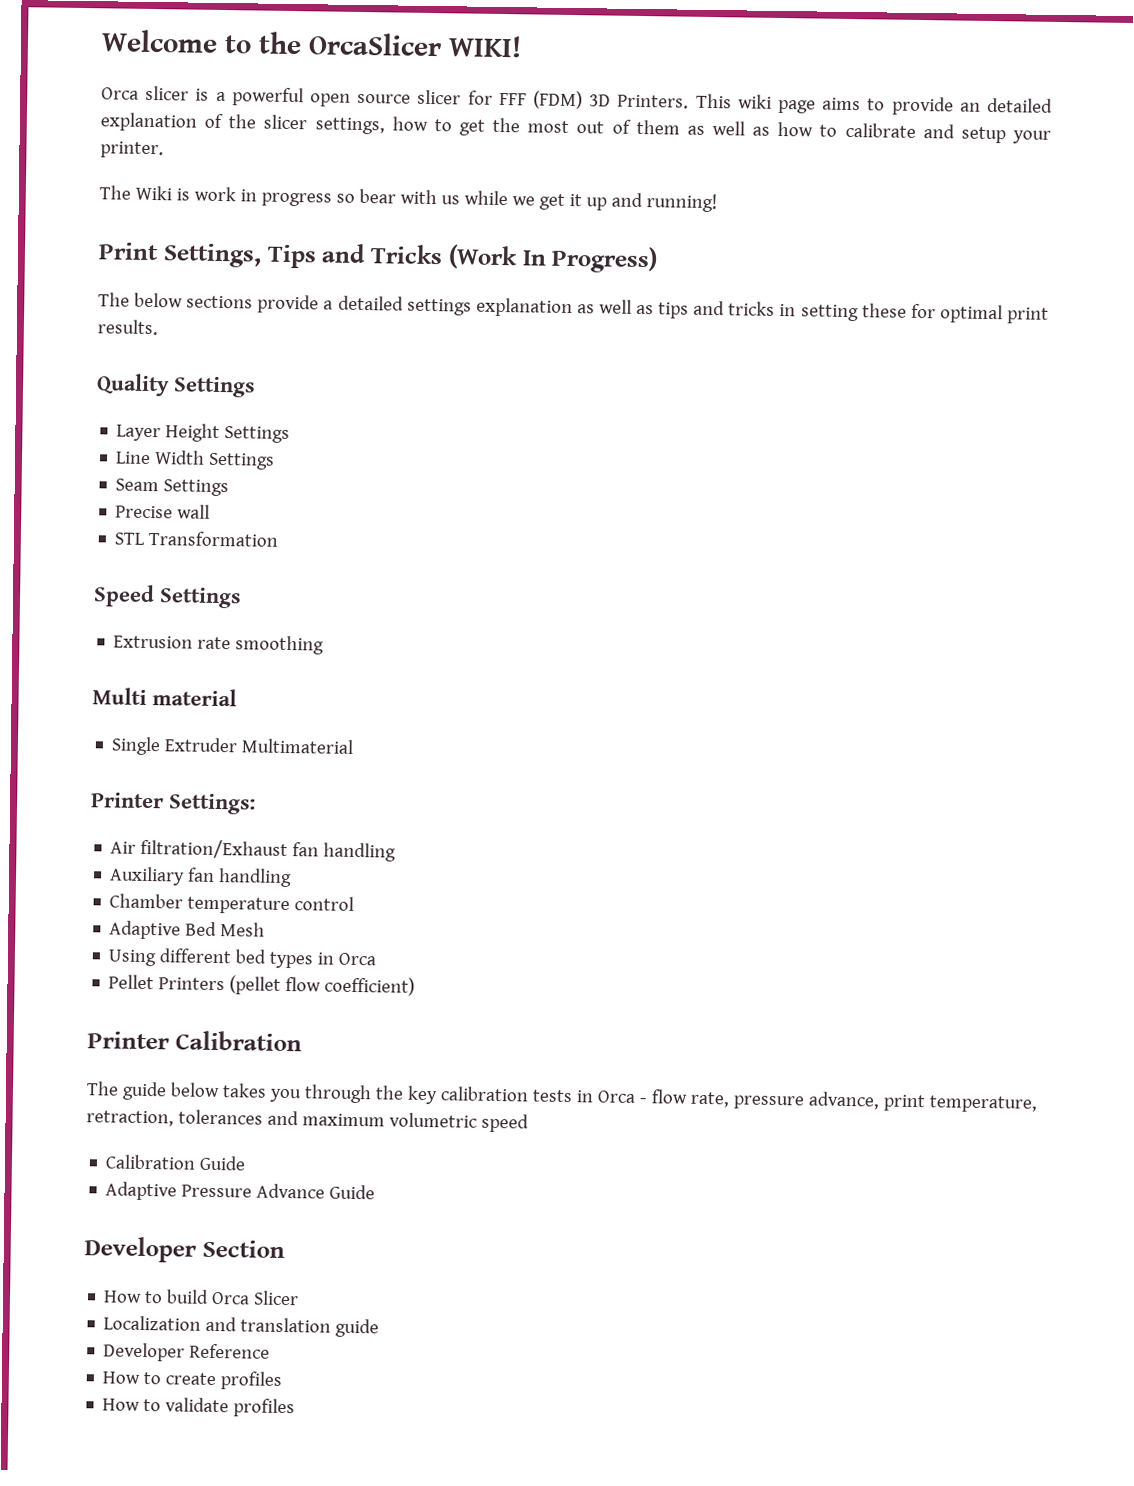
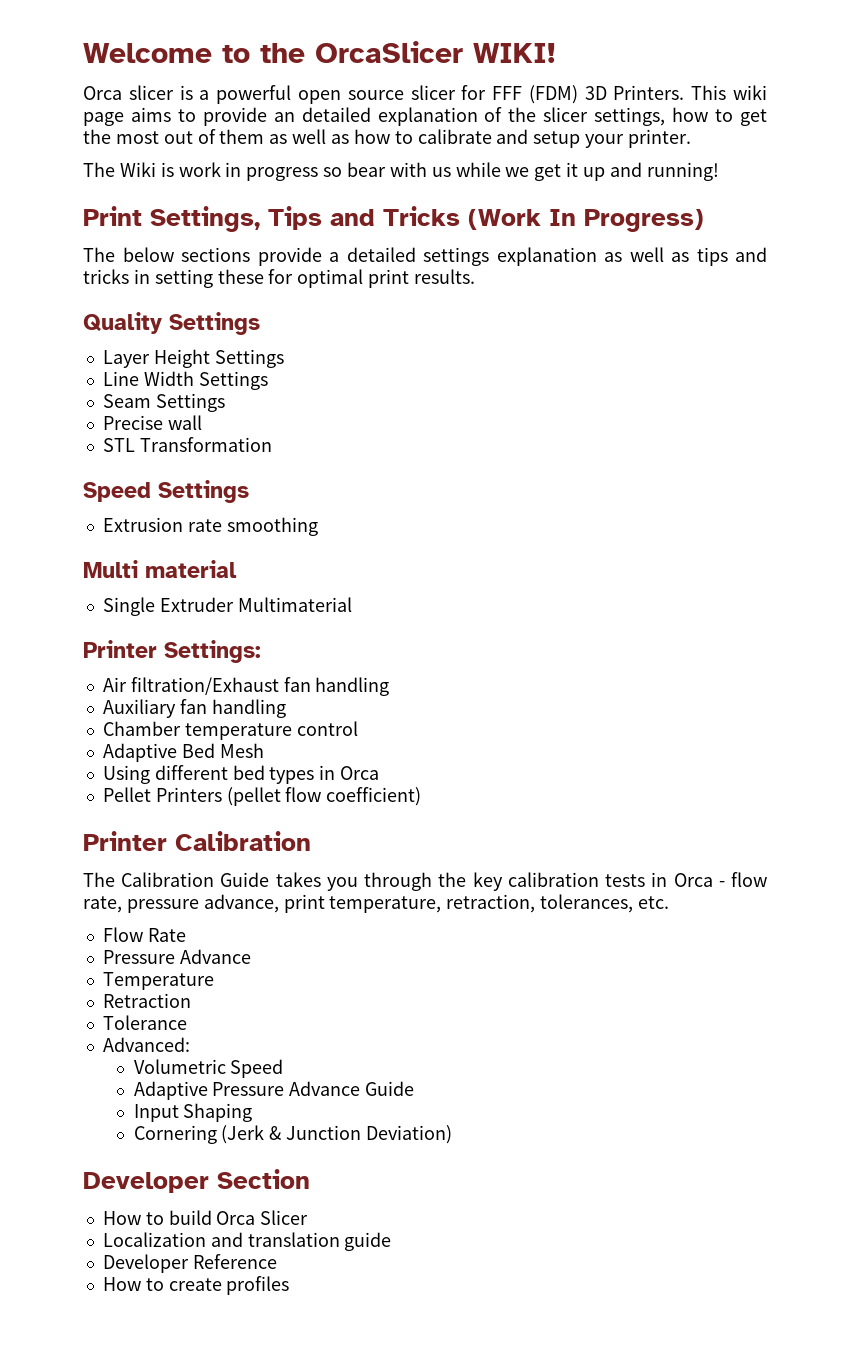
- The guide below takes you through the key calibration tests in Orca - flow rate, pressure advance, print temperature, retraction, tolerances and maximum volumetric speed
- Calibration Guide
+ The Calibration Guide takes you through the key calibration tests in Orca - flow rate, pressure advance, print temperature, retraction, tolerances, etc.
+ Flow Rate
+ Pressure Advance
+ Temperature
+ Retraction
+ Tolerance
+ Advanced:
+ Volumetric Speed
  Adaptive Pressure Advance Guide
+ Input Shaping
+ Cornering (Jerk & Junction Deviation)
- How to validate profiles

